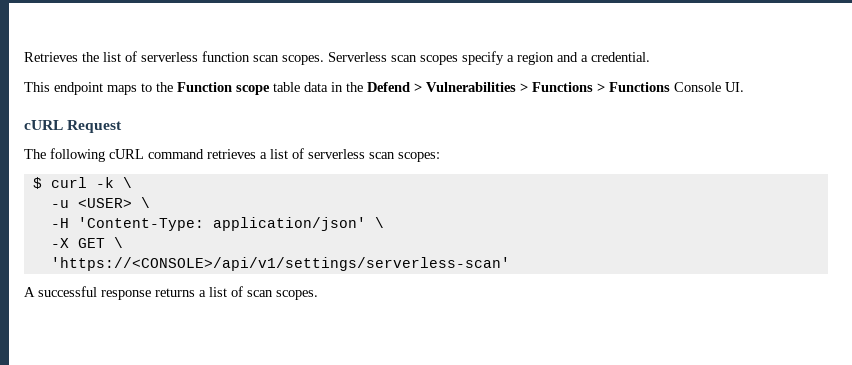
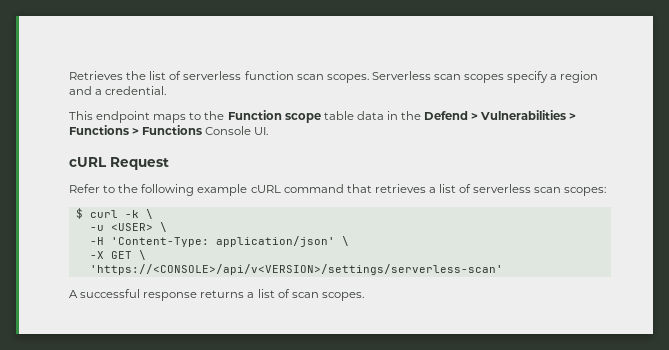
- The following cURL command retrieves a list of serverless scan scopes:
+ Refer to the following example cURL command that retrieves a list of serverless scan scopes:
- 'https://<CONSOLE>/api/v1/settings/serverless-scan'
+ 'https://<CONSOLE>/api/v<VERSION>/settings/serverless-scan'

